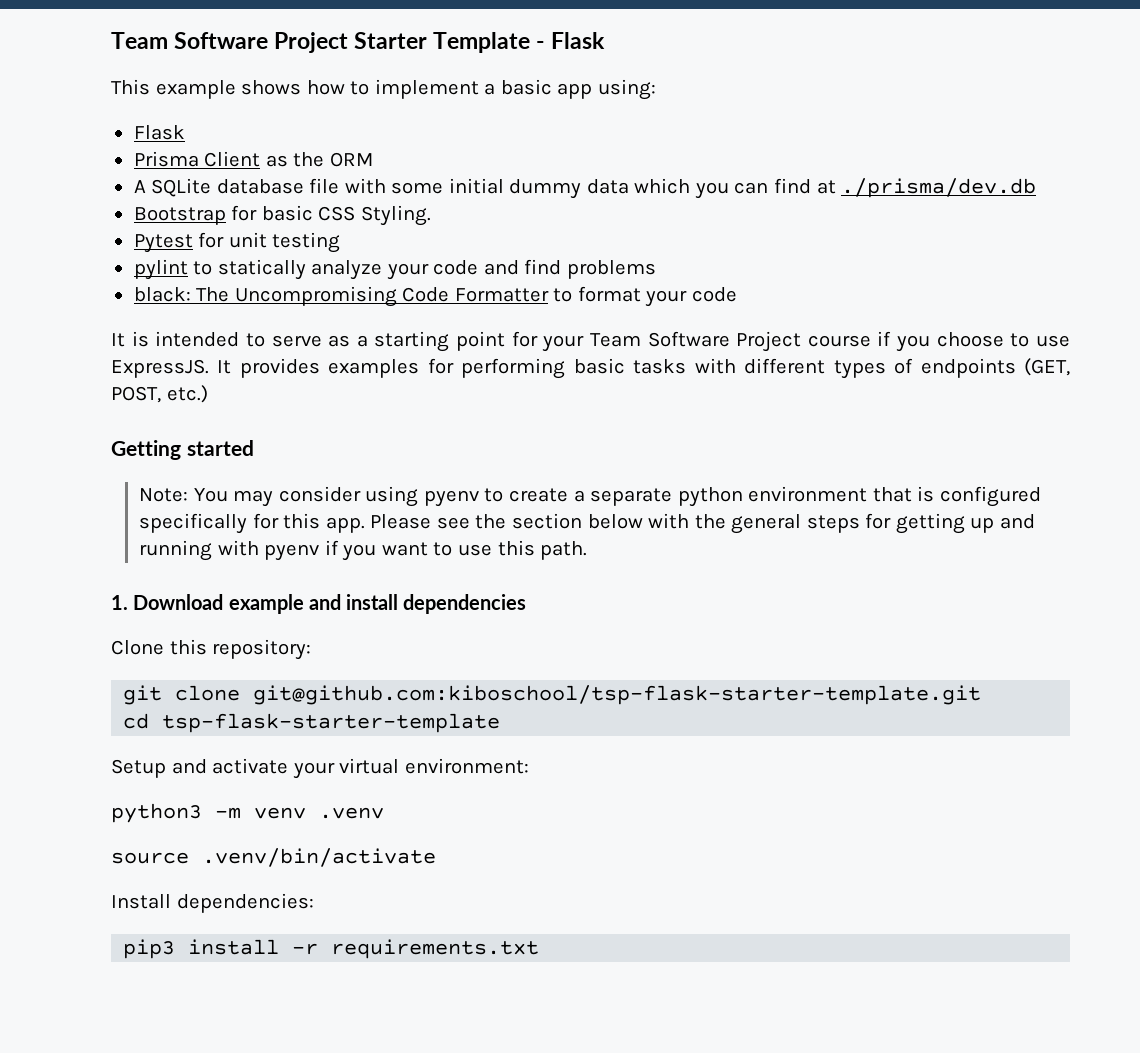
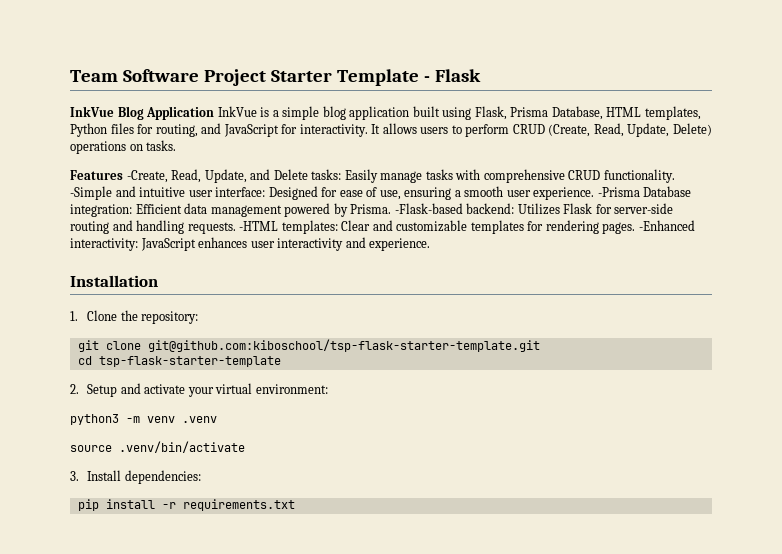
- This example shows how to implement a basic app using:
- Flask
- Prisma Client as the ORM
- A SQLite database file with some initial dummy data which you can find at ./prisma/dev.db
- Bootstrap for basic CSS Styling.
- Pytest for unit testing
- pylint to statically analyze your code and find problems
- black: The Uncompromising Code Formatter to format your code
- It is intended to serve as a starting point for your Team Software Project course if you choose to use ExpressJS. It provides examples for performing basic tasks with different types of endpoints (GET, POST, etc.)
- Getting started
- Note: You may consider using pyenv to create a separate python environment that is configured specifically for this app. Please see the section below with the general steps for getting up and running with pyenv if you want to use this path.
- 1. Download example and install dependencies
- Clone this repository:
+ InkVue Blog Application InkVue is a simple blog application built using Flask, Prisma Database, HTML templates, Python files for routing, and JavaScript for interactivity. It allows users to perform CRUD (Create, Read, Update, Delete) operations on tasks.
+ Features -Create, Read, Update, and Delete tasks: Easily manage tasks with comprehensive CRUD functionality. -Simple and intuitive user interface: Designed for ease of use, ensuring a smooth user experience. -Prisma Database integration: Efficient data management powered by Prisma. -Flask-based backend: Utilizes Flask for server-side routing and handling requests. -HTML templates: Clear and customizable templates for rendering pages. -Enhanced interactivity: JavaScript enhances user interactivity and experience.
+ Installation
+ 1. Clone the repository:
- Setup and activate your virtual environment:
+ 2. Setup and activate your virtual environment:
- Install dependencies:
+ 3. Install dependencies:
- pip3 install -r requirements.txt
+ pip install -r requirements.txt

